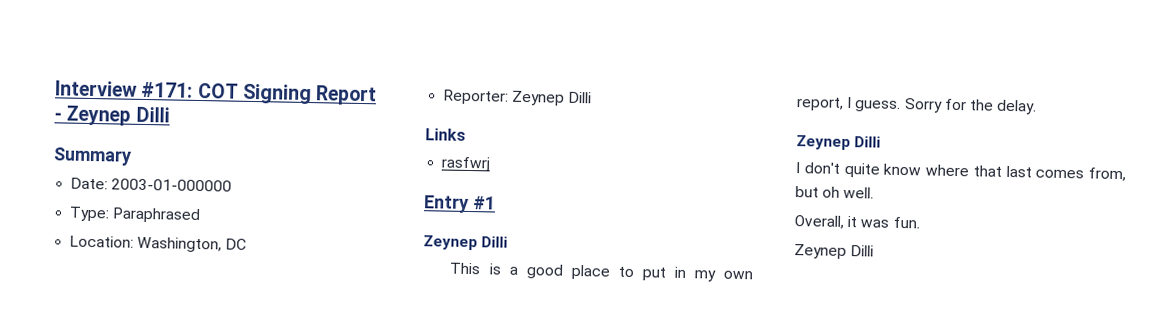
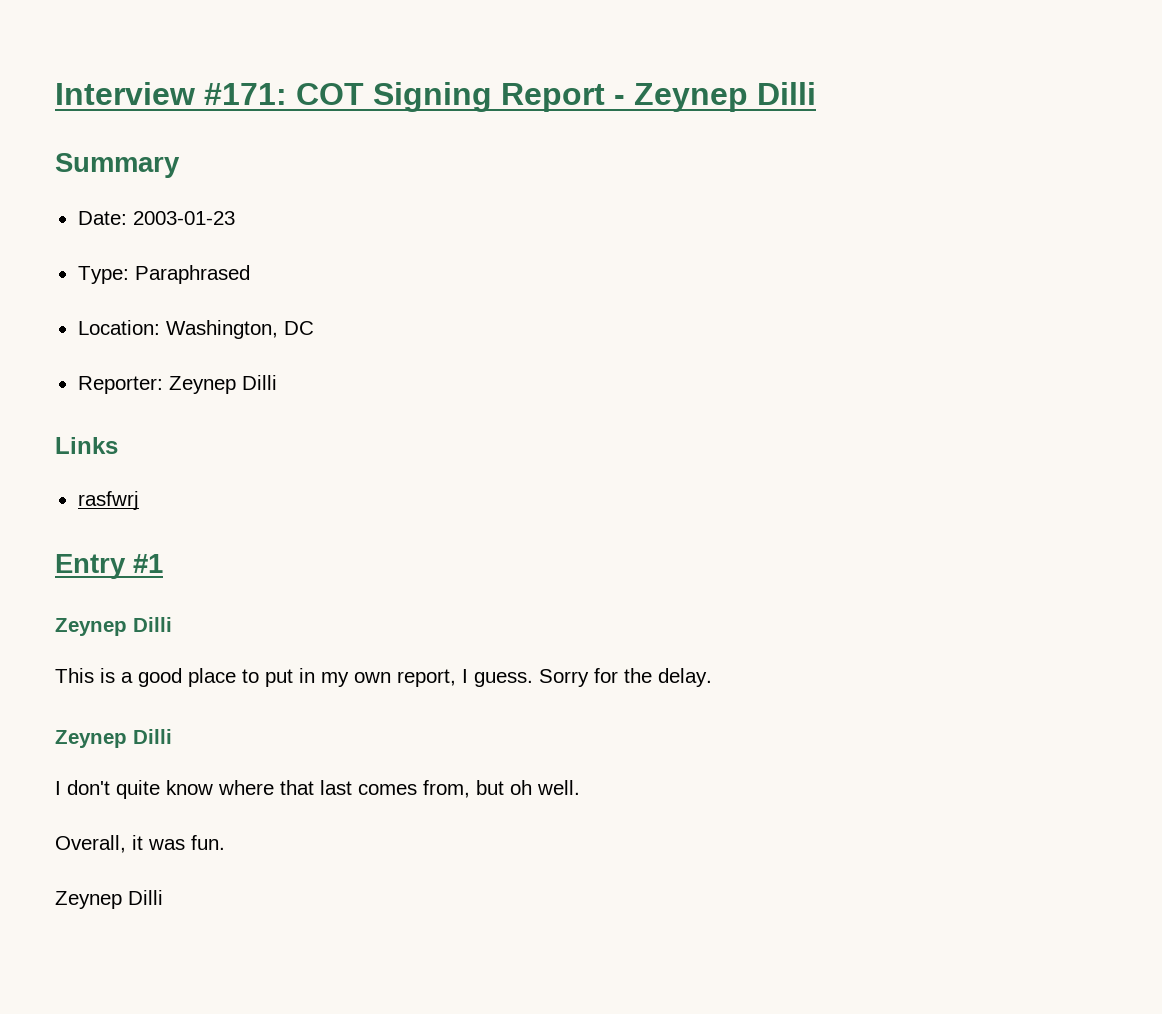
- Date: 2003-01-000000
+ Date: 2003-01-23

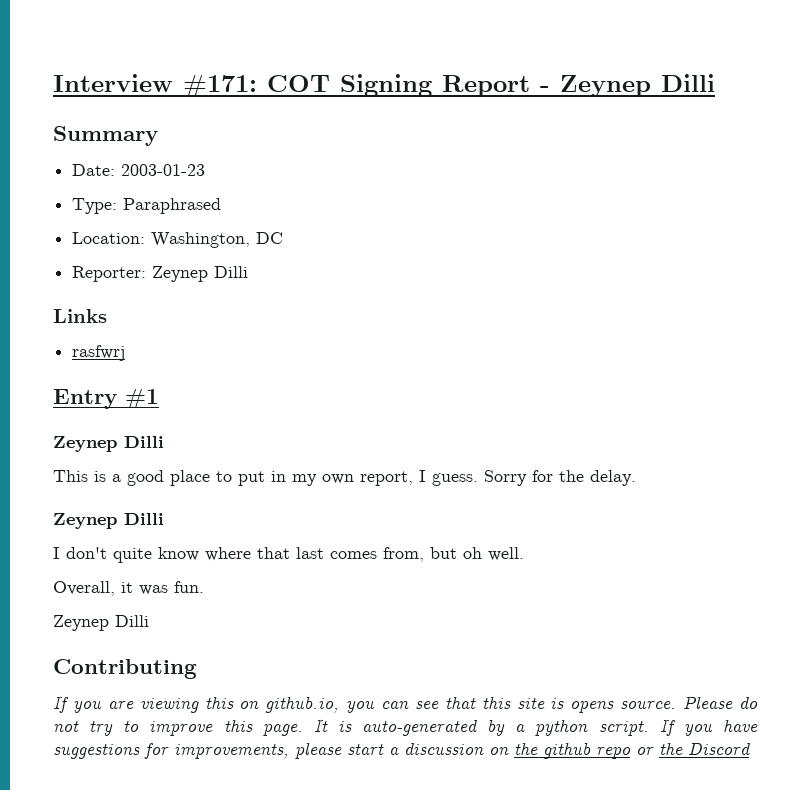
+ Contributing
+ If you are viewing this on github.io, you can see that this site is opens source. Please do not try to improve this page. It is auto-generated by a python script. If you have suggestions for improvements, please start a discussion on the github repo or the Discord

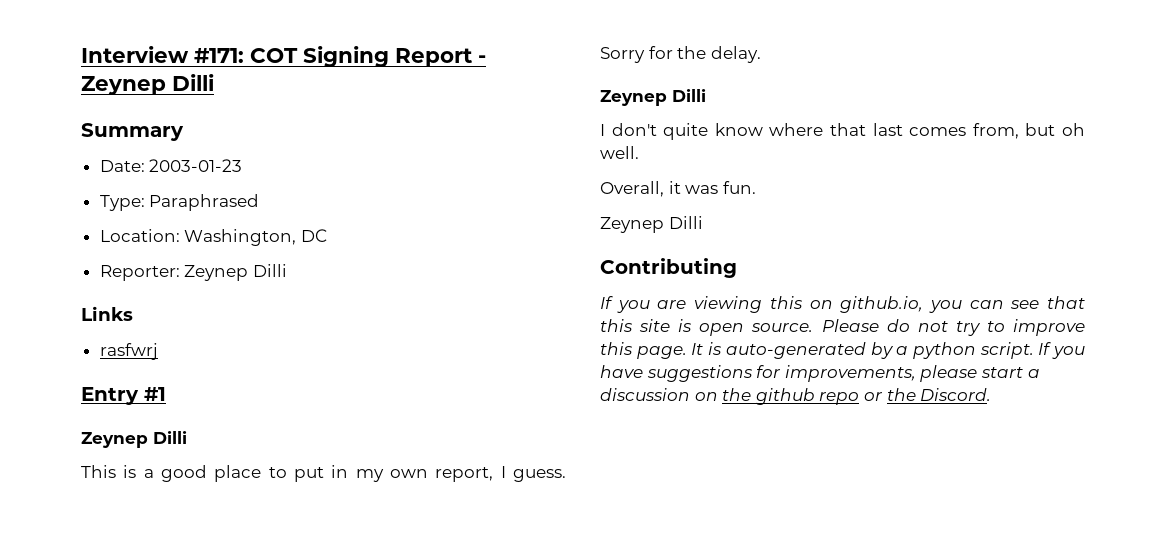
- If you are viewing this on github.io, you can see that this site is opens source.
+ If you are viewing this on github.io, you can see that this site is open source.
- If you have suggestions for improvements, please start a discussion on the github repo or the Discord
+ If you have suggestions for improvements, please start a discussion on the github repo or the Discord.

